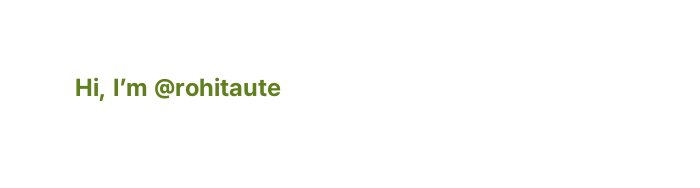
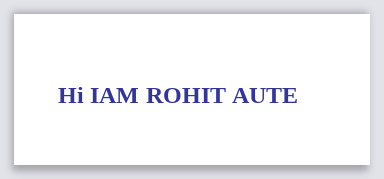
- Hi, I’m @rohitaute
+ Hi IAM ROHIT AUTE

